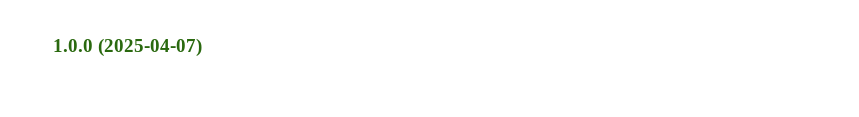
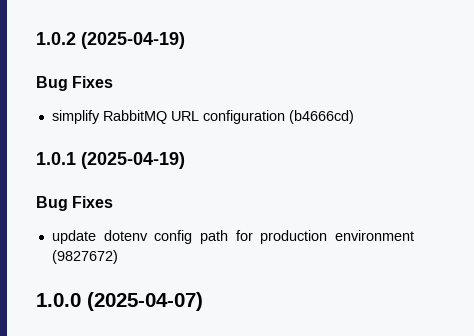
+ 1.0.2 (2025-04-19)
+ Bug Fixes
+ simplify RabbitMQ URL configuration (b4666cd)
+ 1.0.1 (2025-04-19)
+ Bug Fixes
+ update dotenv config path for production environment (9827672)

